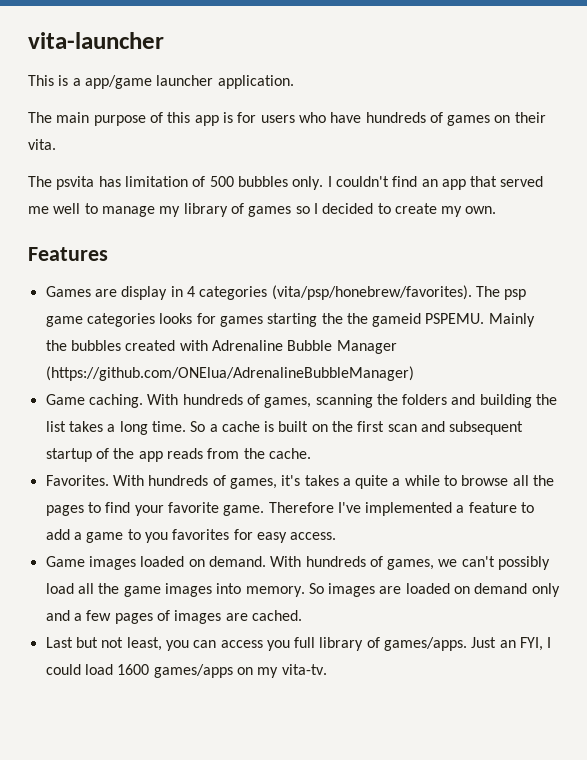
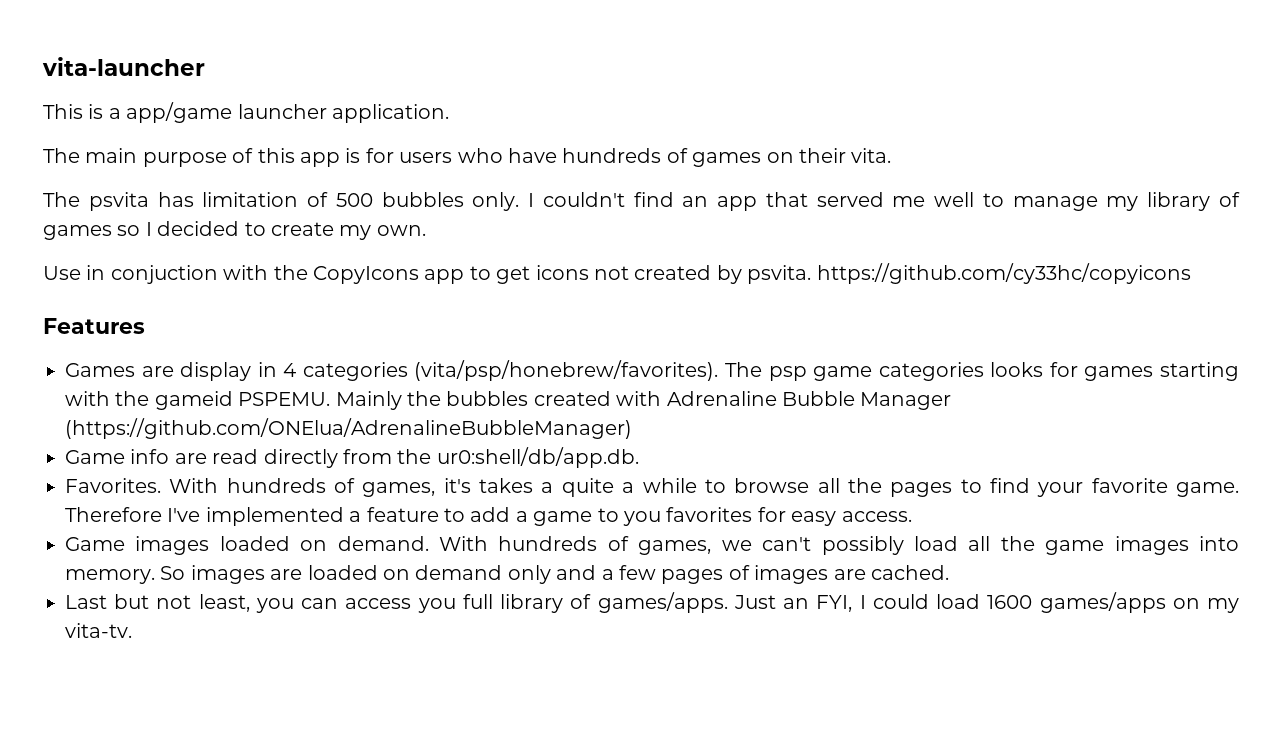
+ Use in conjuction with the CopyIcons app to get icons not created by psvita. https://github.com/cy33hc/copyicons
- The psp game categories looks for games starting the the gameid PSPEMU.
+ The psp game categories looks for games starting with the gameid PSPEMU.
- Game caching. With hundreds of games, scanning the folders and building the list takes a long time. So a cache is built on the first scan and subsequent startup of the app reads from the cache.
+ Game info are read directly from the ur0:shell/db/app.db.

